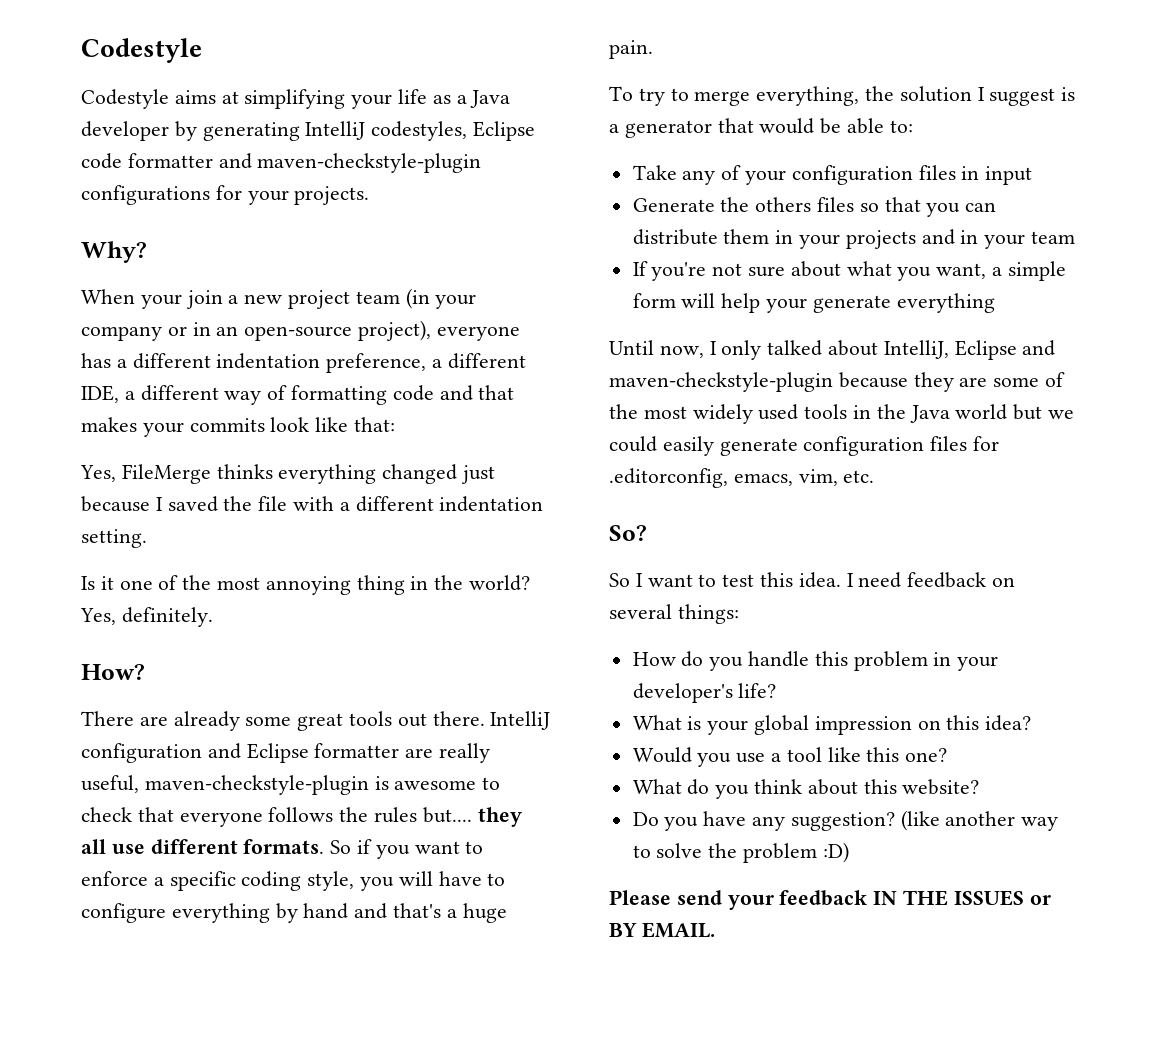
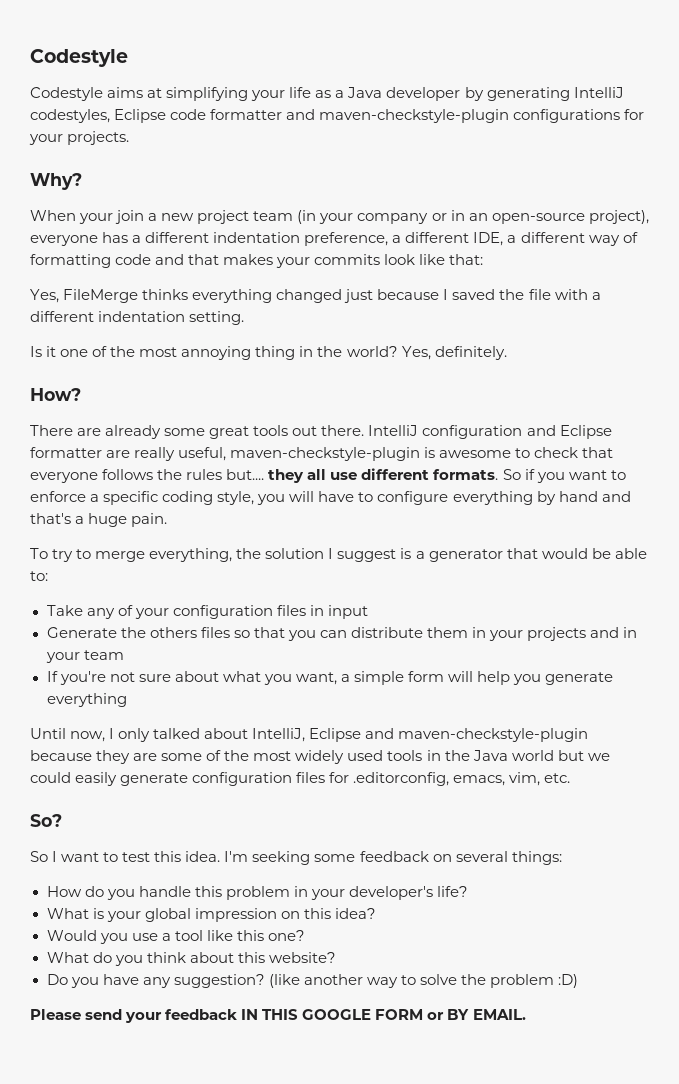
- If you're not sure about what you want, a simple form will help your generate everything
+ If you're not sure about what you want, a simple form will help you generate everything
- I need feedback on several things:
+ I'm seeking some feedback on several things:
- Please send your feedback IN THE ISSUES or BY EMAIL.
+ Please send your feedback IN THIS GOOGLE FORM or BY EMAIL.

